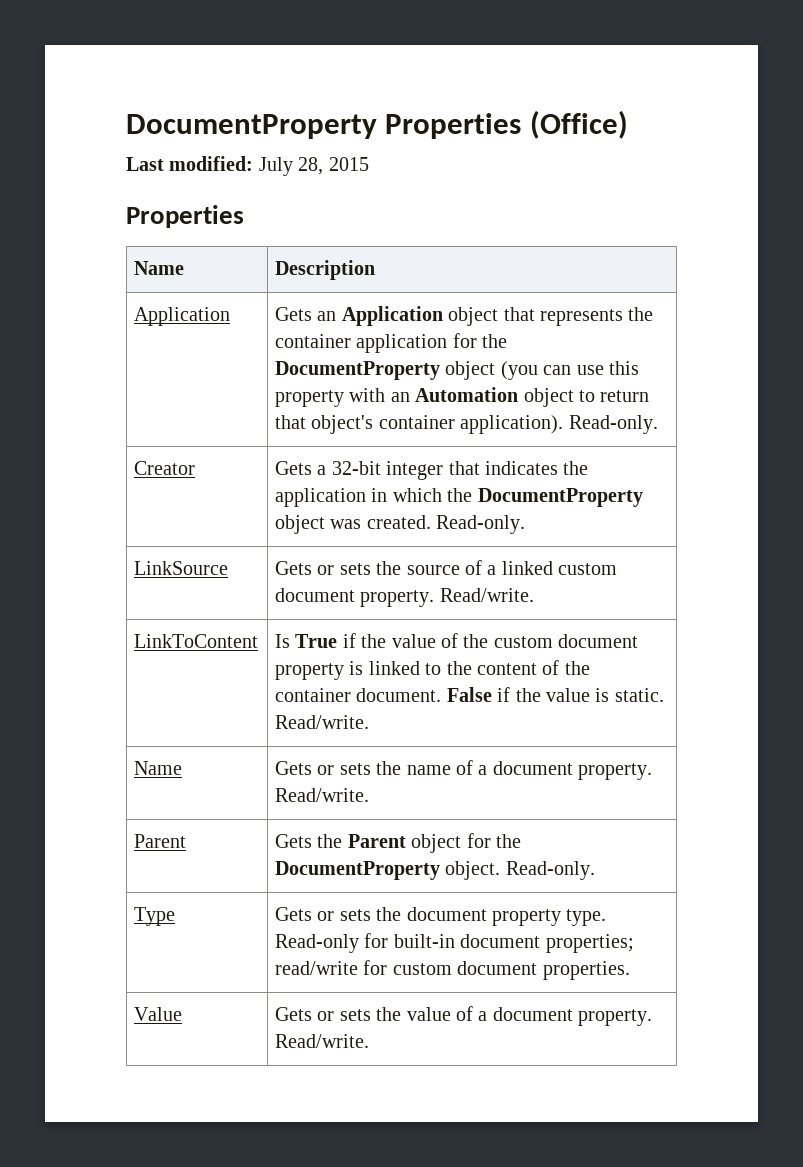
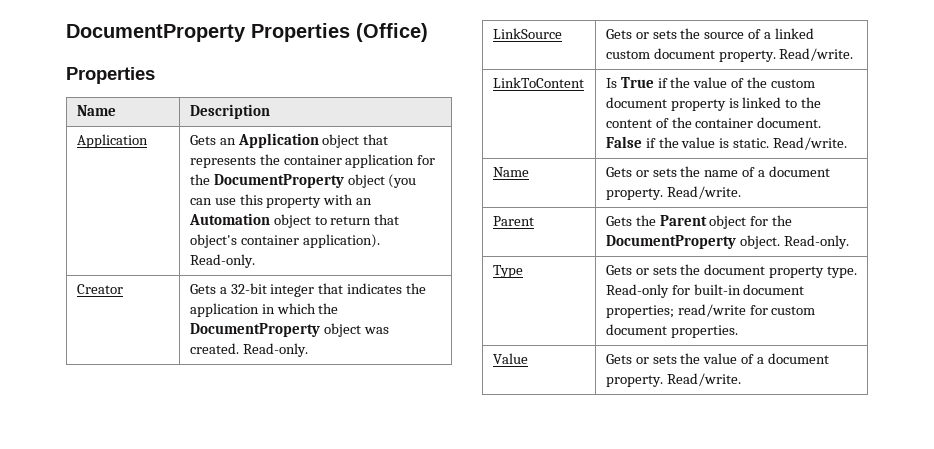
- Last modified: July 28, 2015

